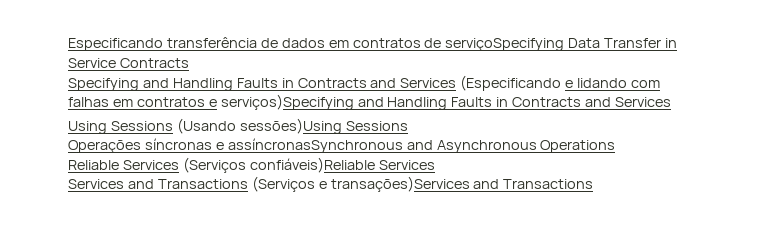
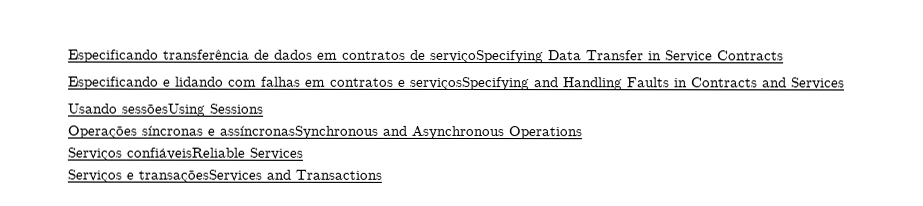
- Specifying and Handling Faults in Contracts and Services (Especificando e lidando com falhas em contratos e serviços)Specifying and Handling Faults in Contracts and Services
+ Especificando e lidando com falhas em contratos e serviçosSpecifying and Handling Faults in Contracts and Services
- Using Sessions (Usando sessões)Using Sessions
+ Usando sessõesUsing Sessions
- Reliable Services (Serviços confiáveis)Reliable Services
- Services and Transactions (Serviços e transações)Services and Transactions
+ Serviços confiáveisReliable Services
+ Serviços e transaçõesServices and Transactions

